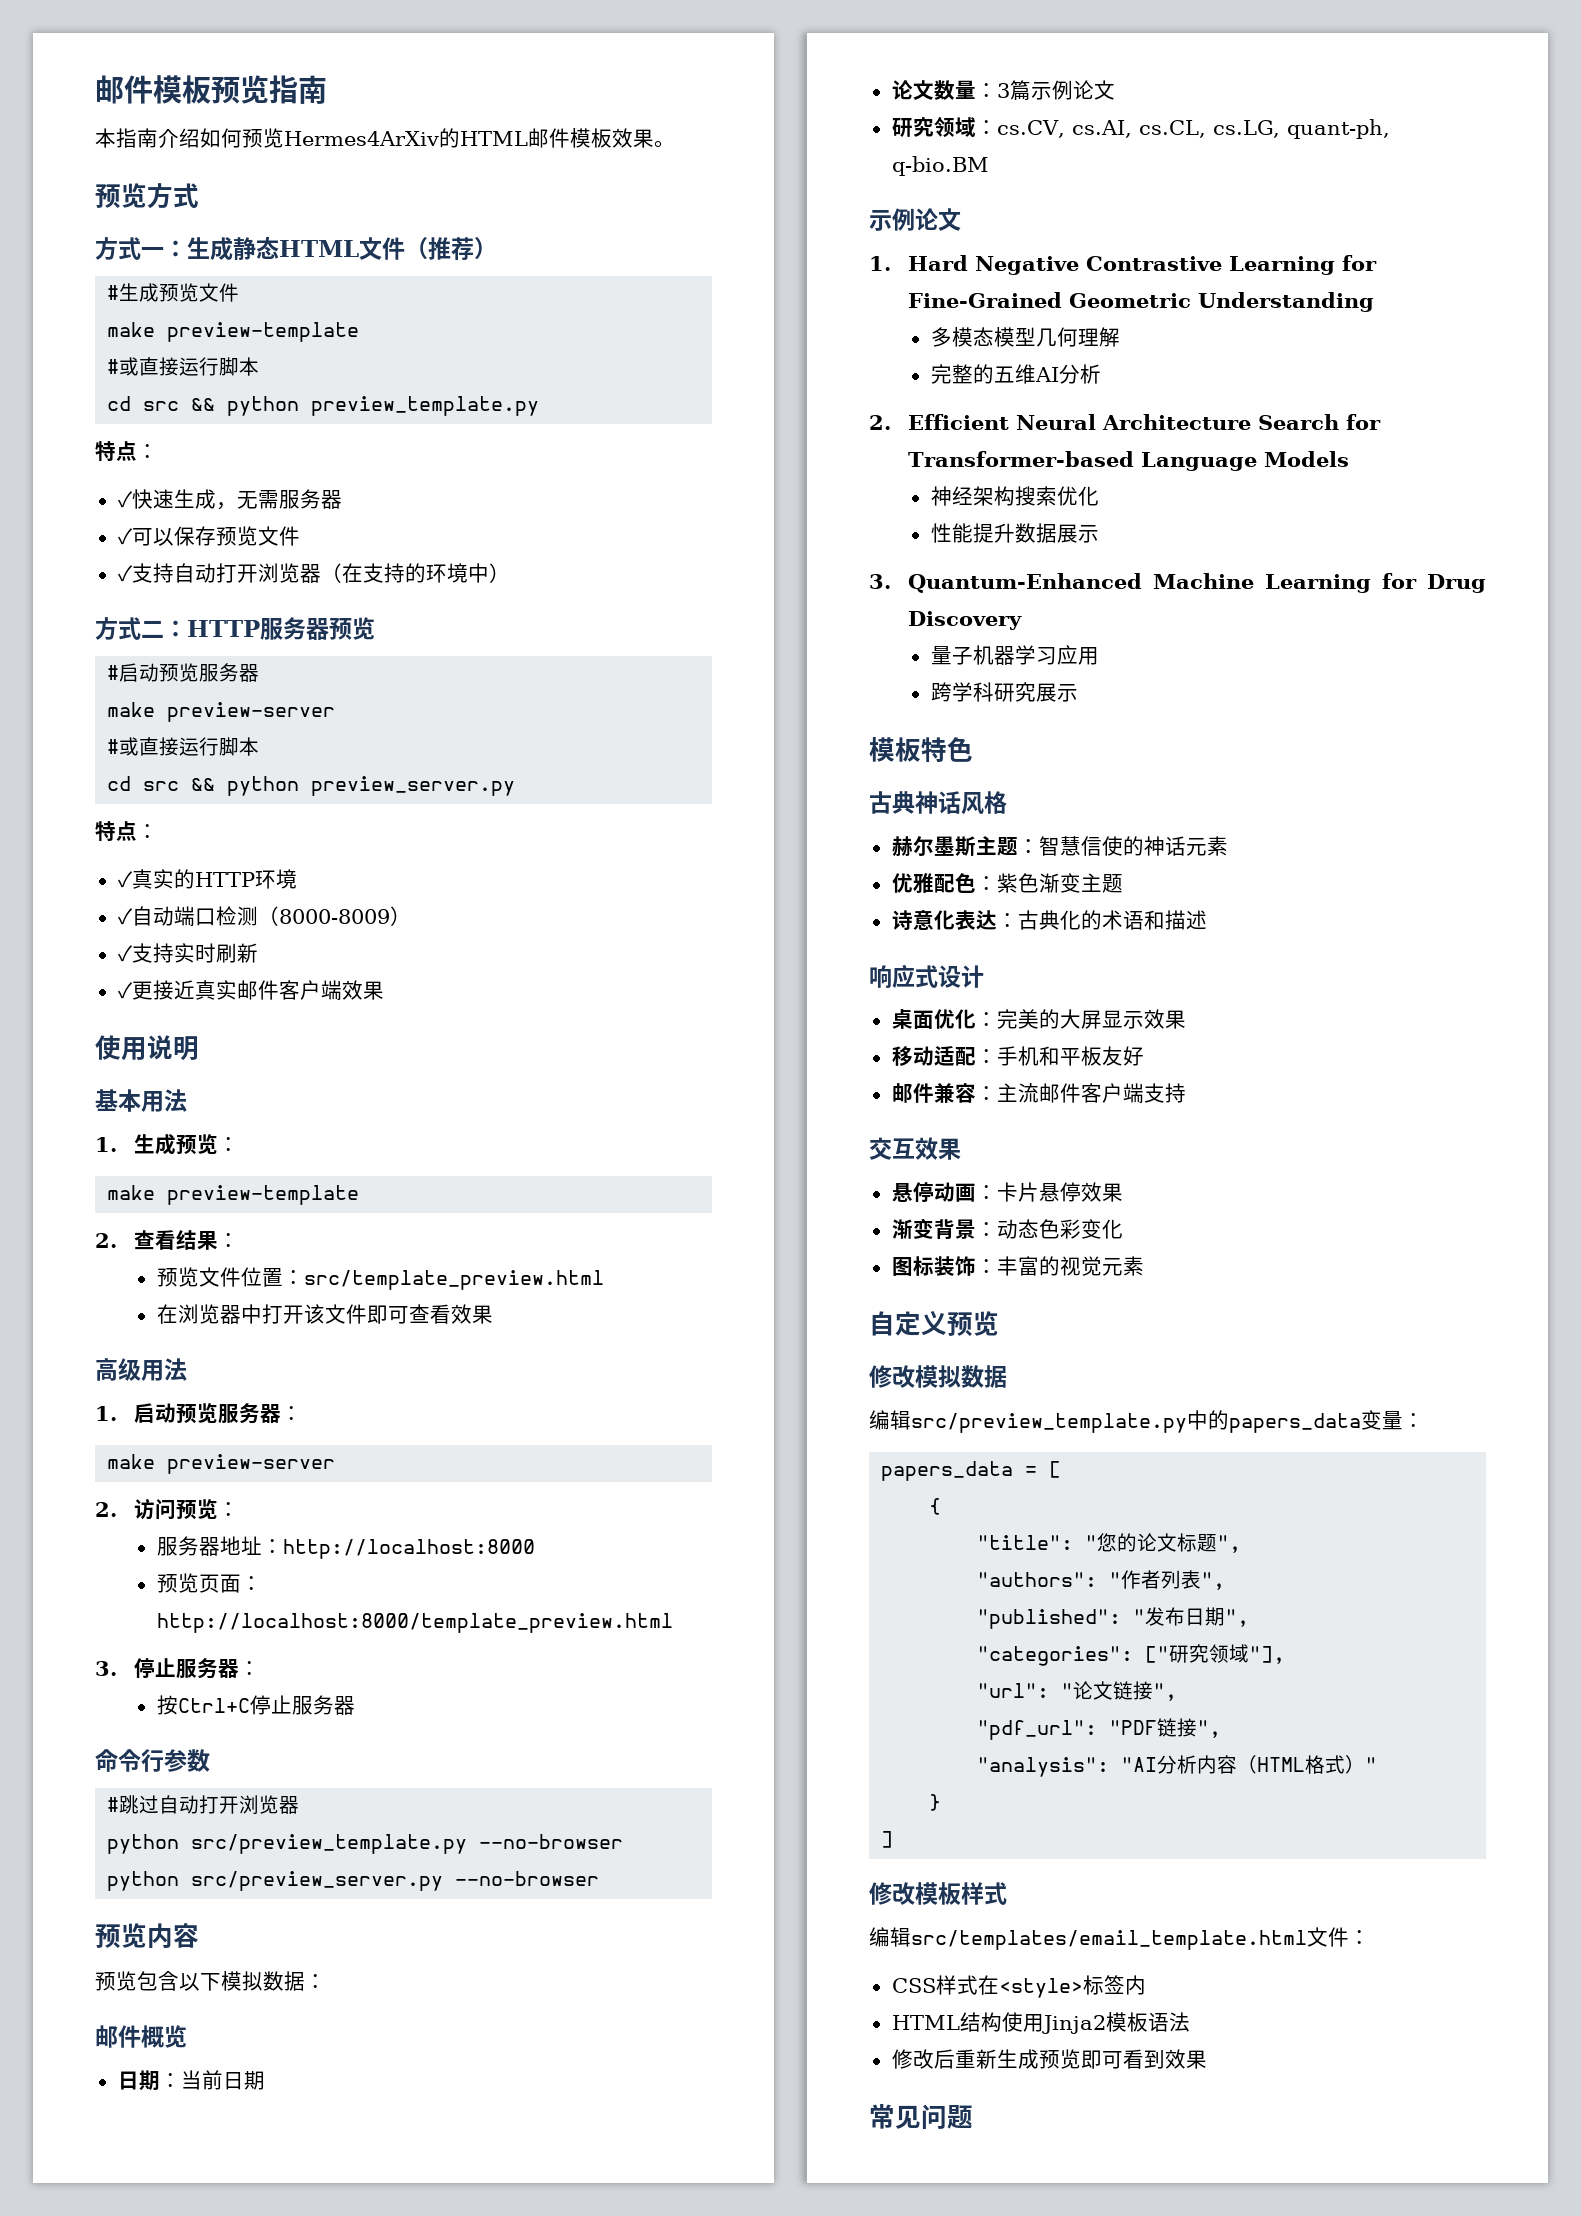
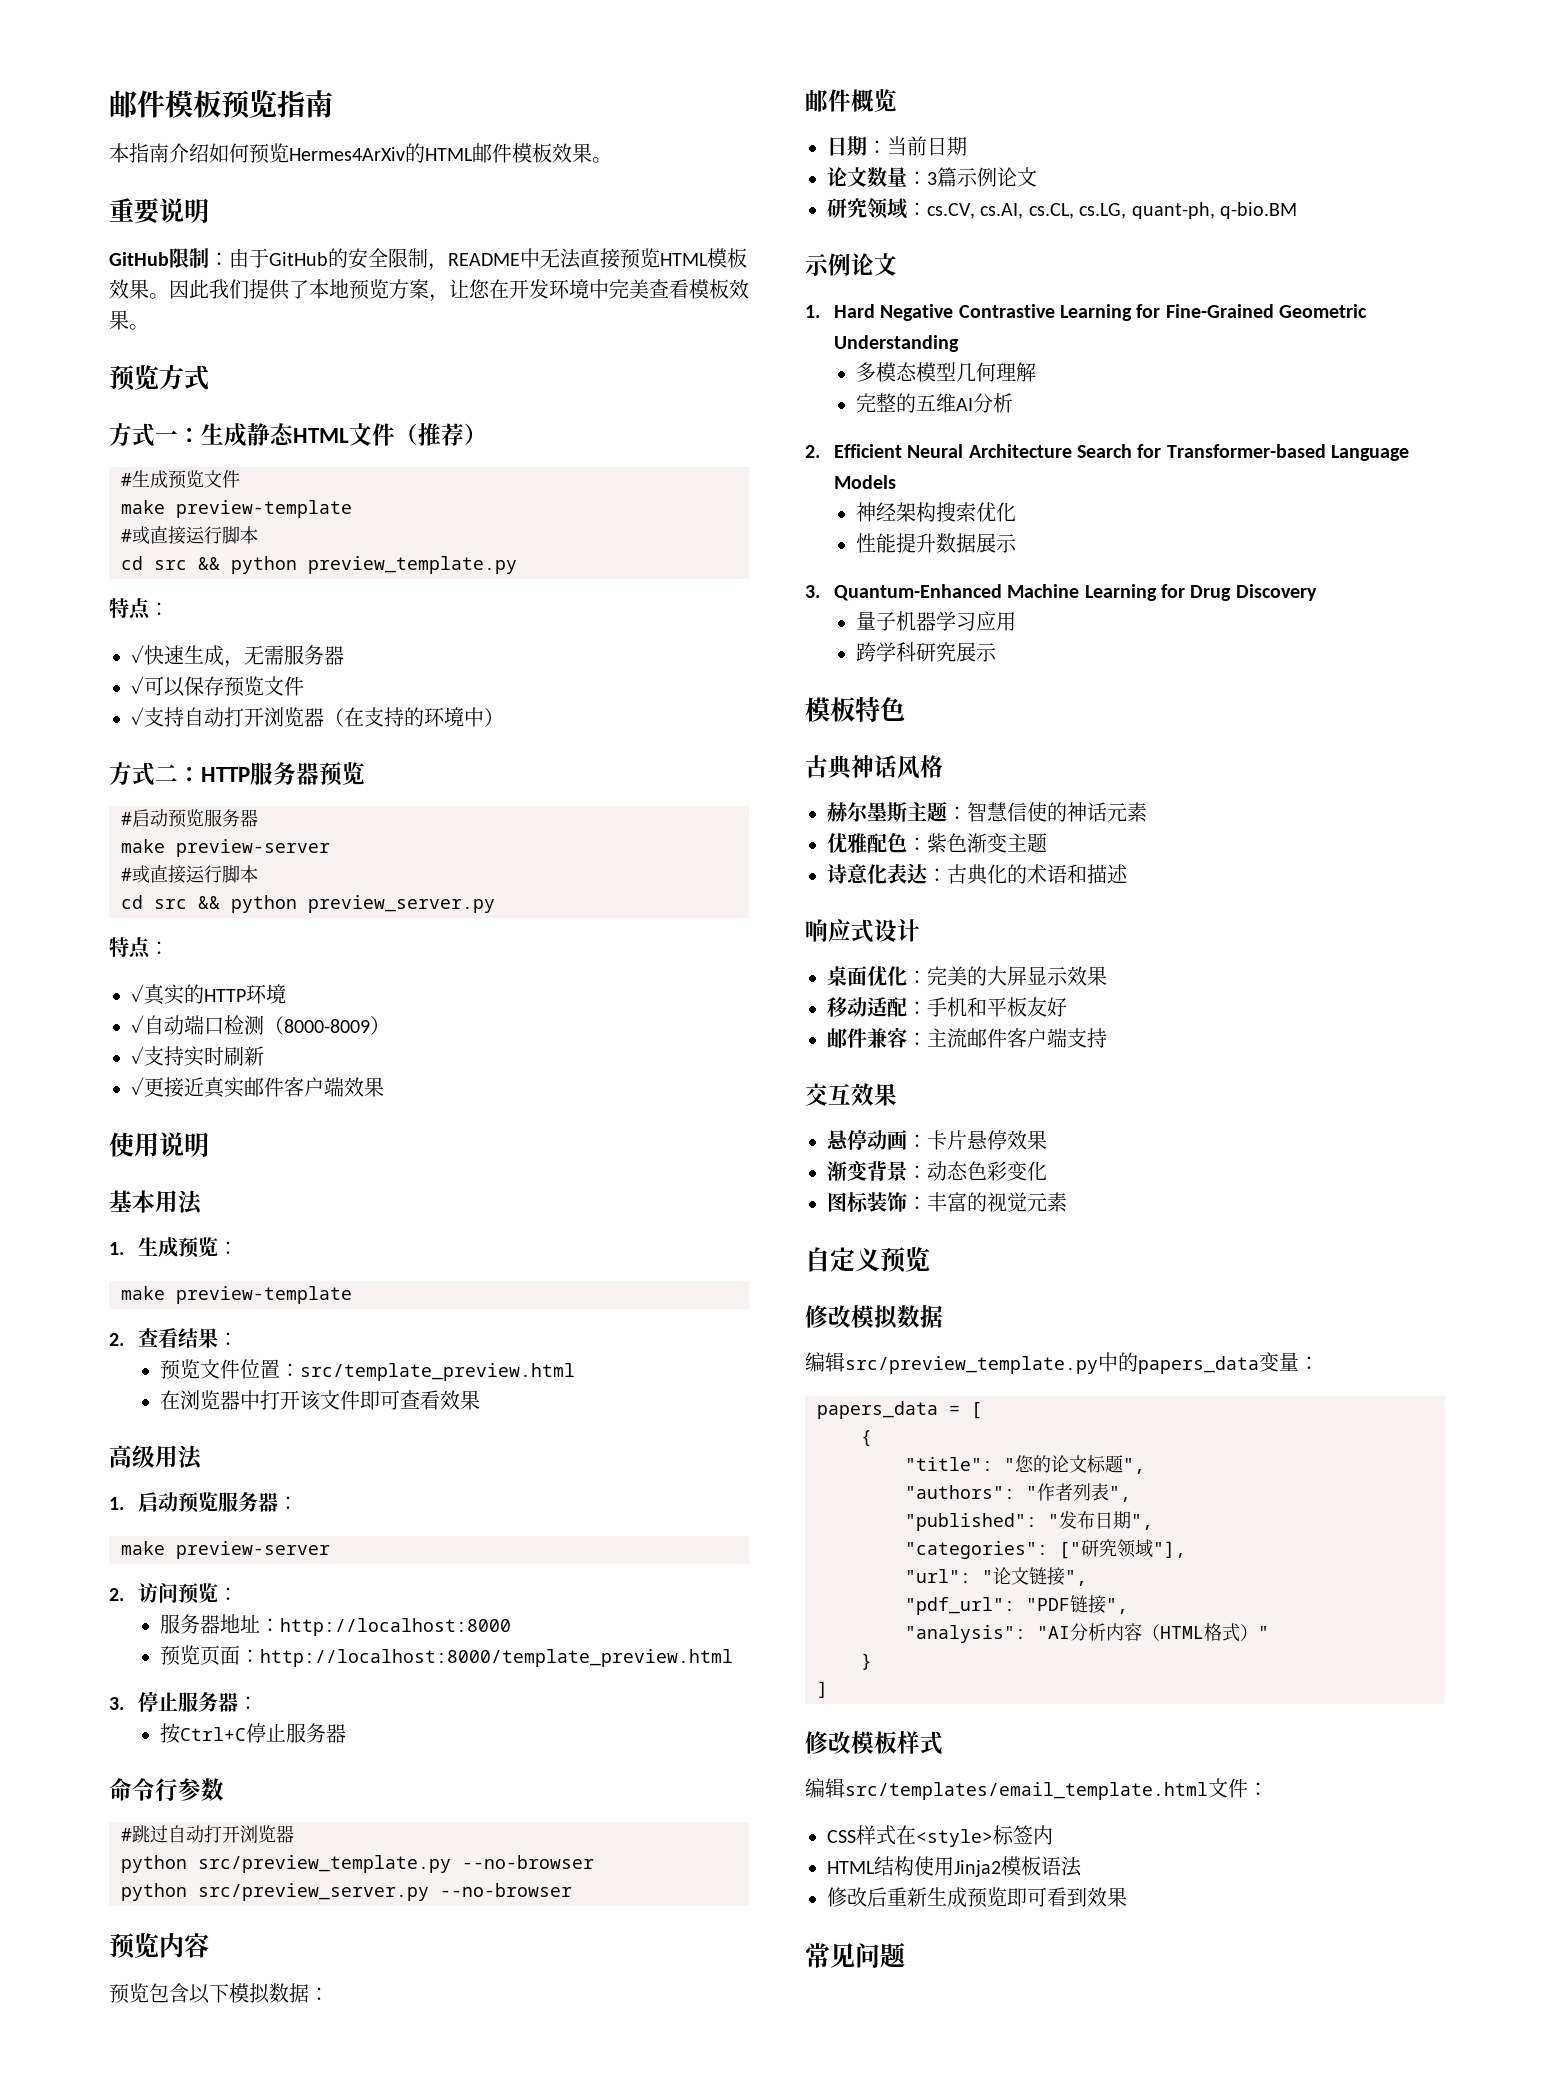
+ 重要说明
+ GitHub限制：由于GitHub的安全限制，README中无法直接预览HTML模板效果。因此我们提供了本地预览方案，让您在开发环境中完美查看模板效果。

